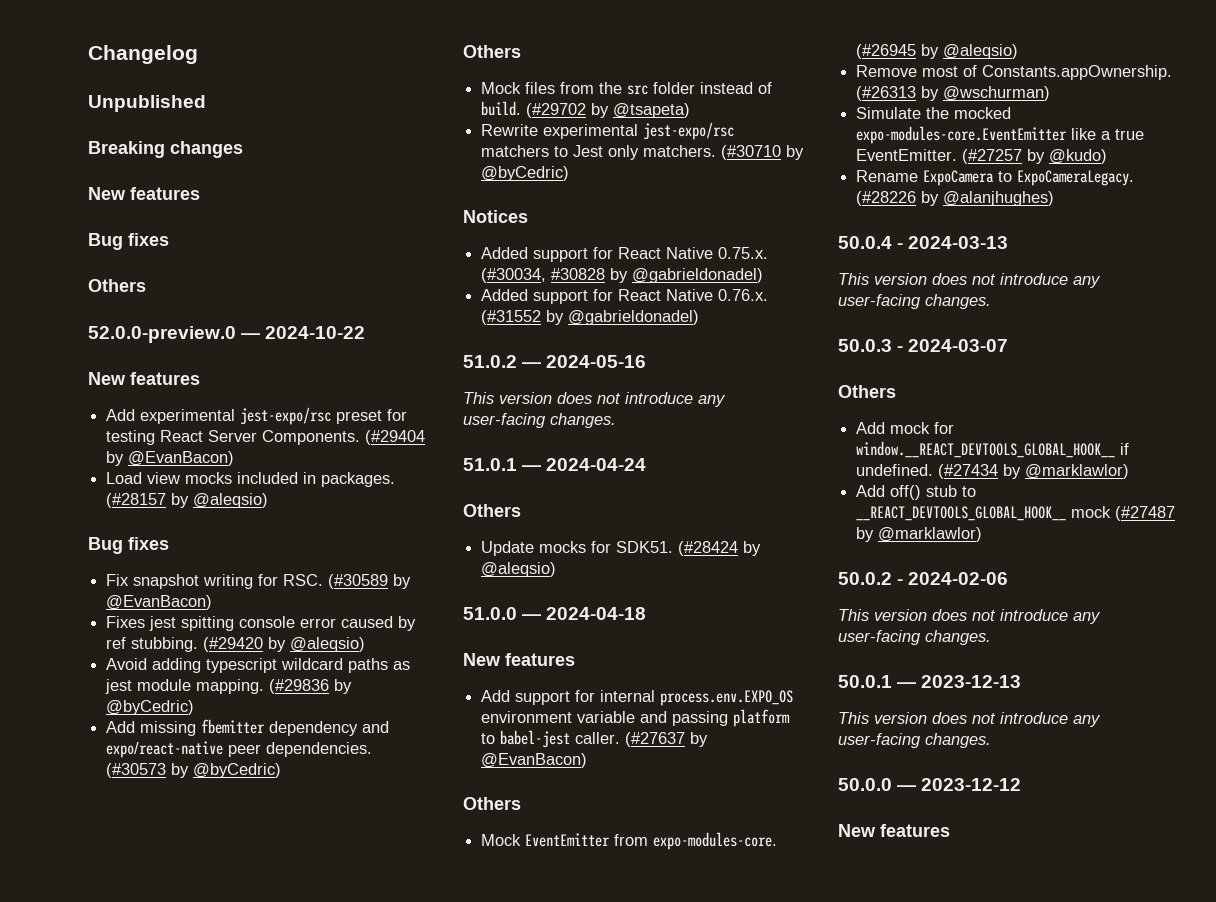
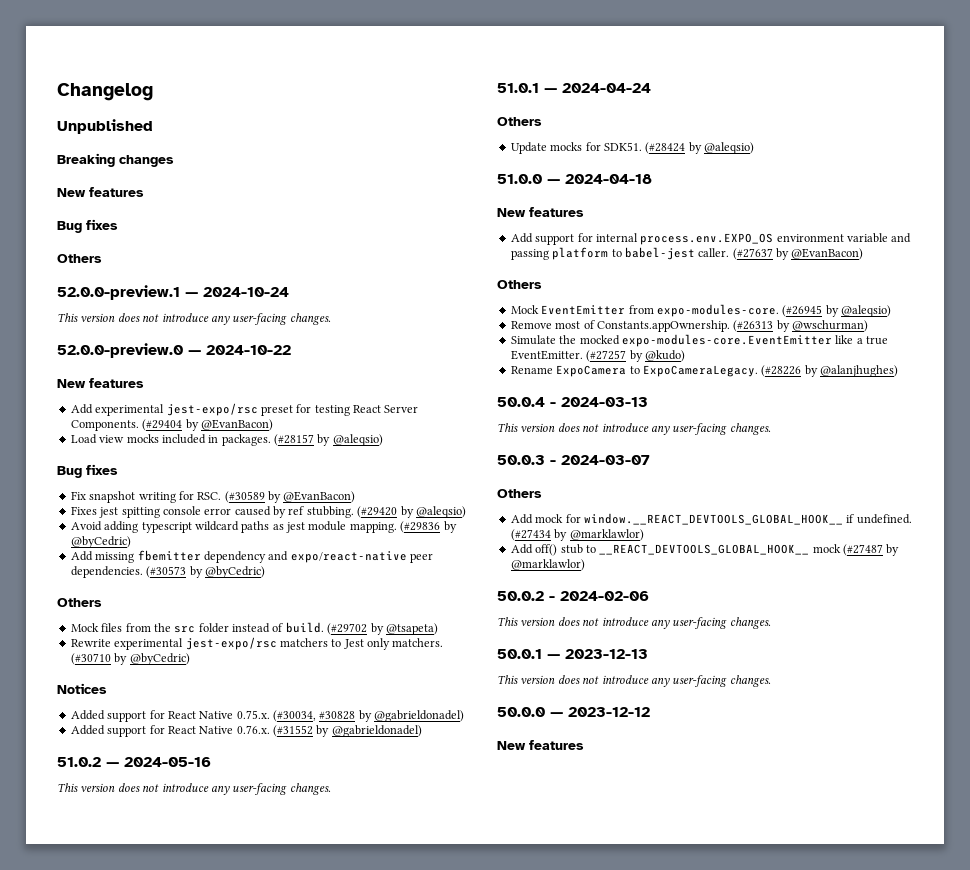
+ 52.0.0-preview.1 — 2024-10-24
+ This version does not introduce any user-facing changes.

